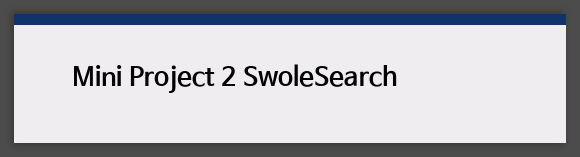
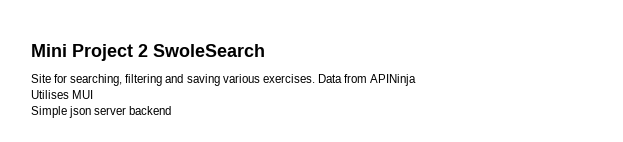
+ Site for searching, filtering and saving various exercises. Data from APINinja
+ Utilises MUI
+ Simple json server backend

